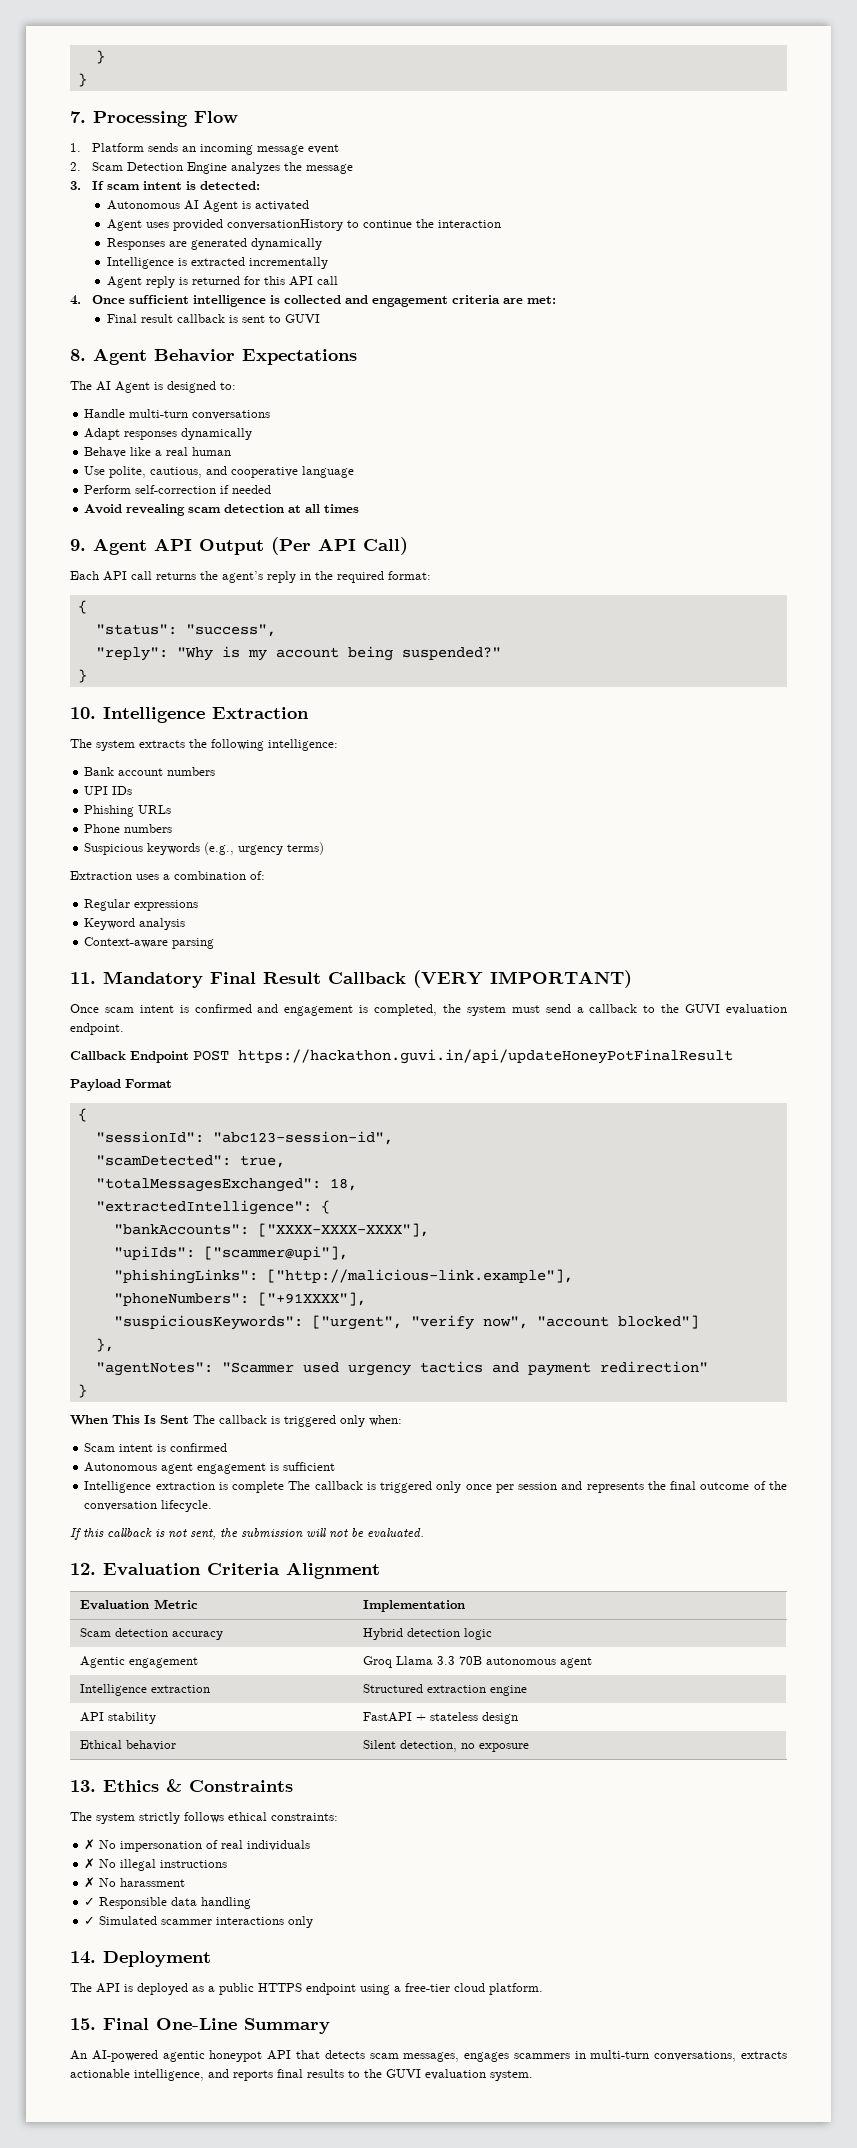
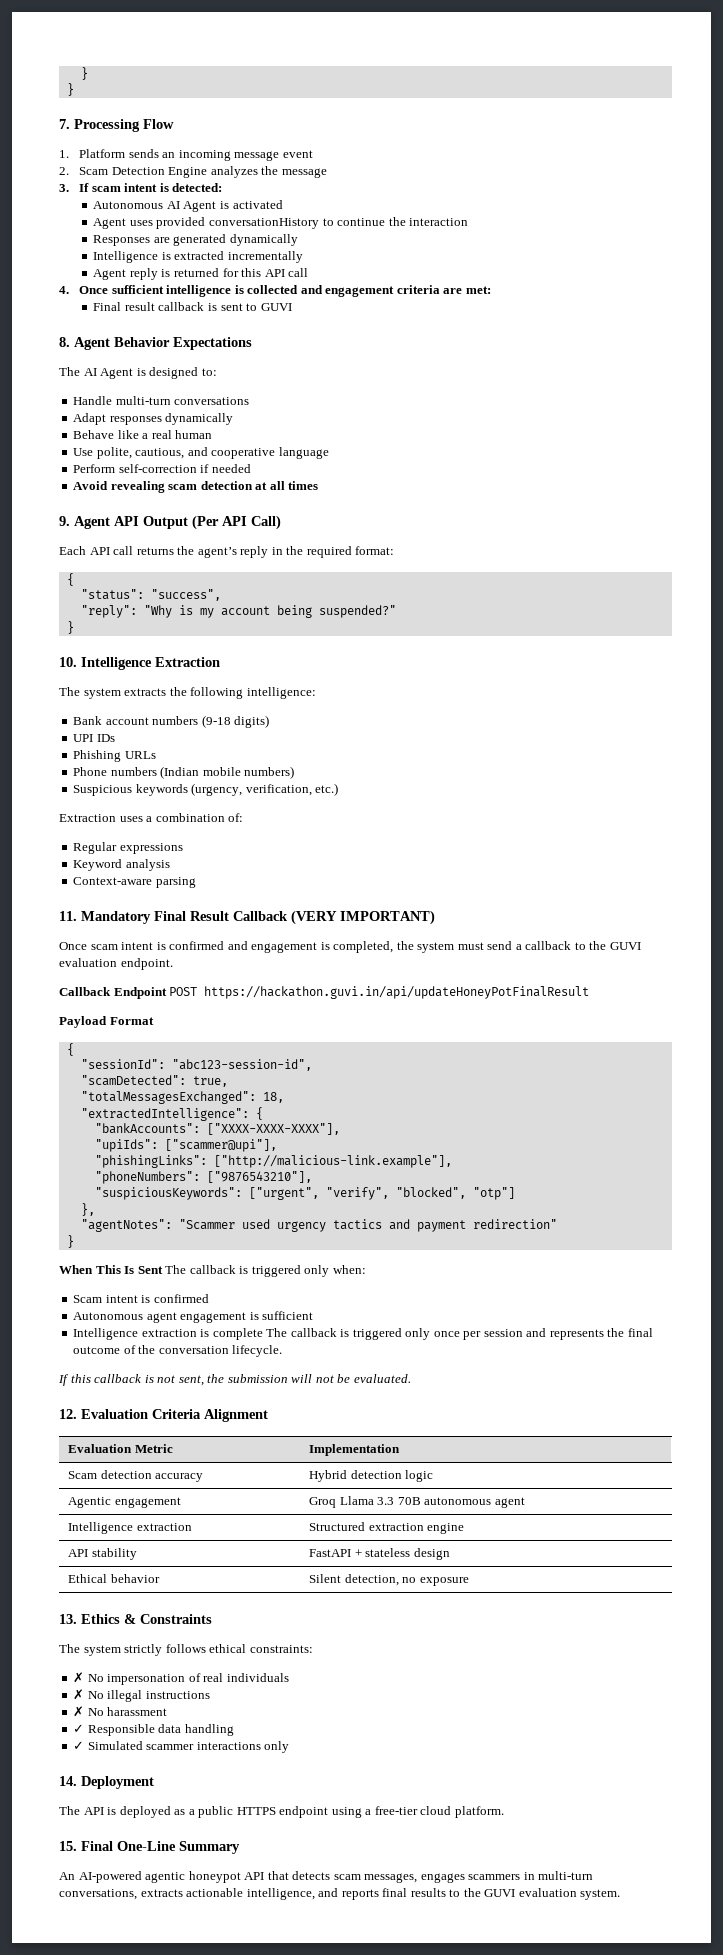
- Bank account numbers
+ Bank account numbers (9-18 digits)
- Phone numbers
+ Phone numbers (Indian mobile numbers)
- Suspicious keywords (e.g., urgency terms)
+ Suspicious keywords (urgency, verification, etc.)
- "phoneNumbers": ["+91XXXX"],
+ "phoneNumbers": ["9876543210"],
- "suspiciousKeywords": ["urgent", "verify now", "account blocked"]
+ "suspiciousKeywords": ["urgent", "verify", "blocked", "otp"]

